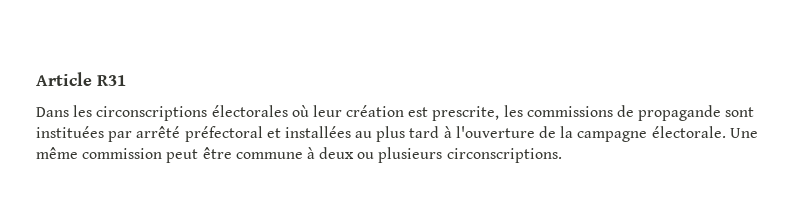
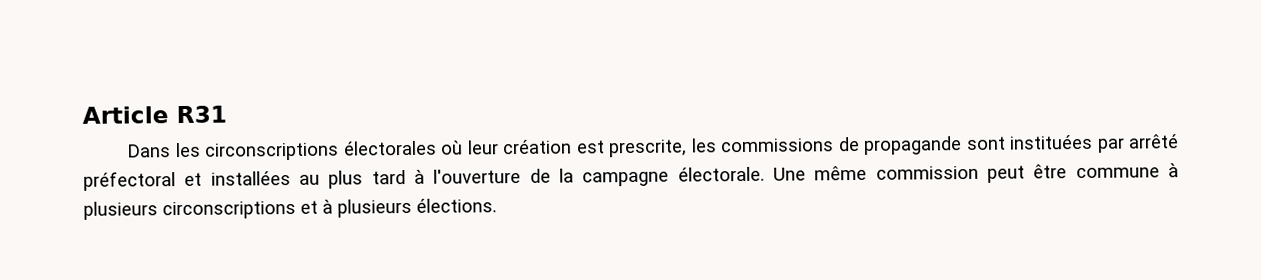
- Une même commission peut être commune à deux ou plusieurs circonscriptions.
+ Une même commission peut être commune à plusieurs circonscriptions et à plusieurs élections.

